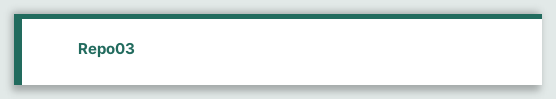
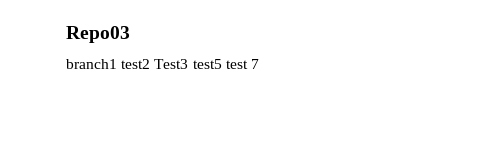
+ branch1 test2 Test3 test5 test 7

